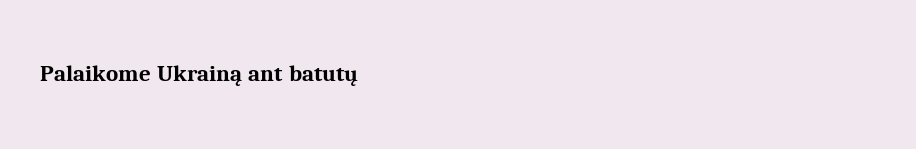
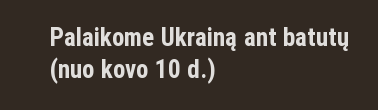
- Palaikome Ukrainą ant batutų
+ Palaikome Ukrainą ant batutų (nuo kovo 10 d.)

